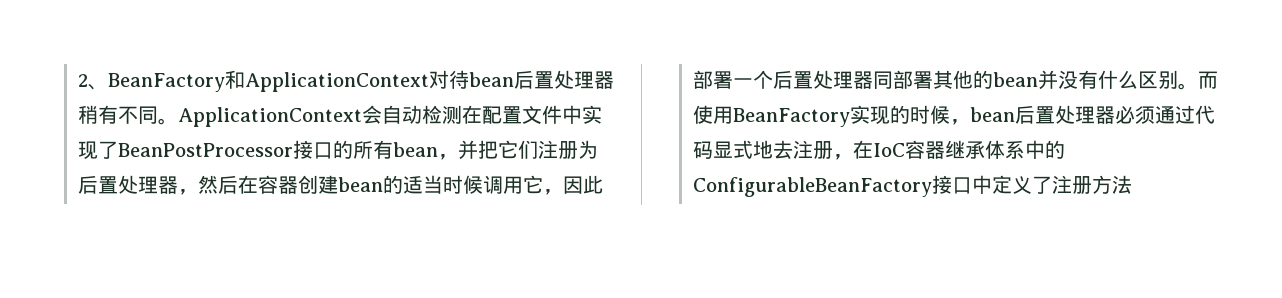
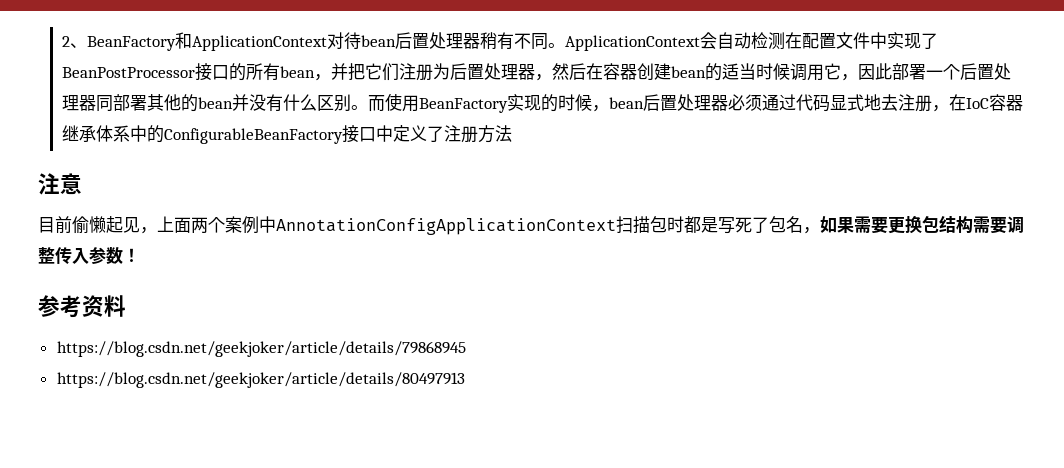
+ 注意
+ 目前偷懒起见，上面两个案例中AnnotationConfigApplicationContext扫描包时都是写死了包名，如果需要更换包结构需要调整传入参数！
+ 参考资料
+ https://blog.csdn.net/geekjoker/article/details/79868945
+ https://blog.csdn.net/geekjoker/article/details/80497913

